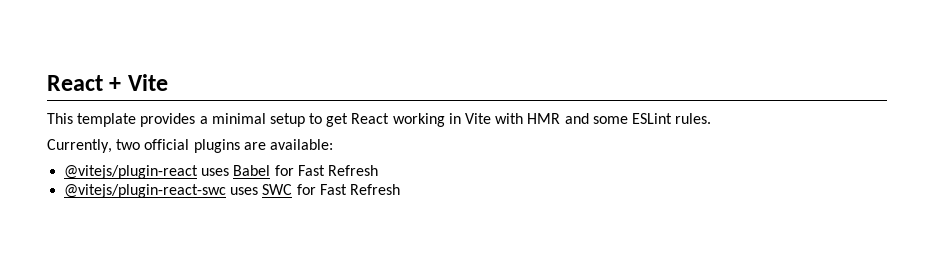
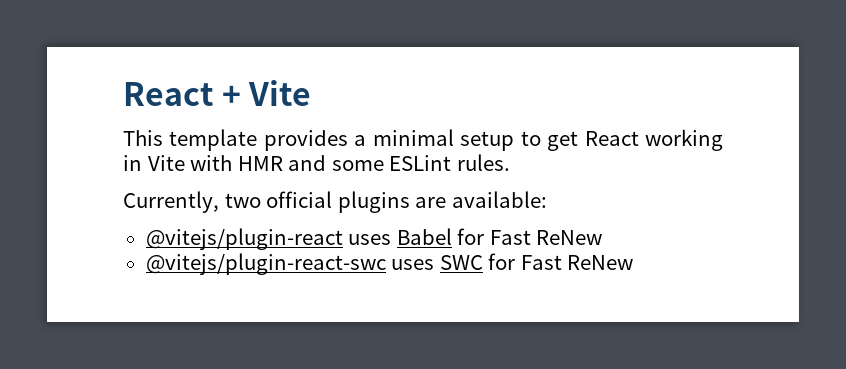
- @vitejs/plugin-react uses Babel for Fast Refresh
+ @vitejs/plugin-react uses Babel for Fast ReNew
- @vitejs/plugin-react-swc uses SWC for Fast Refresh
+ @vitejs/plugin-react-swc uses SWC for Fast ReNew

